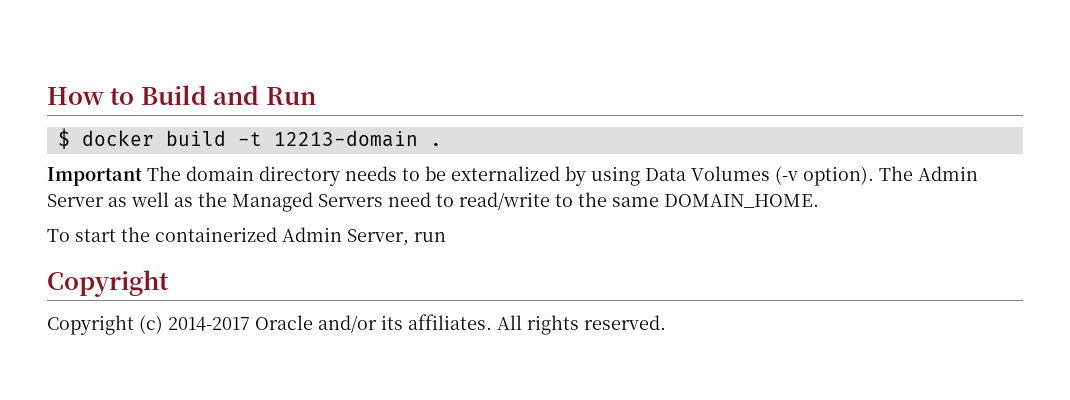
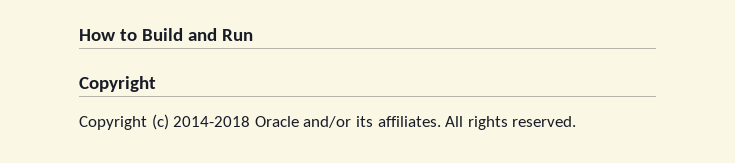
- $ docker build -t 12213-domain .
- Important The domain directory needs to be externalized by using Data Volumes (-v option). The Admin Server as well as the Managed Servers need to read/write to the same DOMAIN_HOME.
- To start the containerized Admin Server, run
- Copyright (c) 2014-2017 Oracle and/or its affiliates.
+ Copyright (c) 2014-2018 Oracle and/or its affiliates.

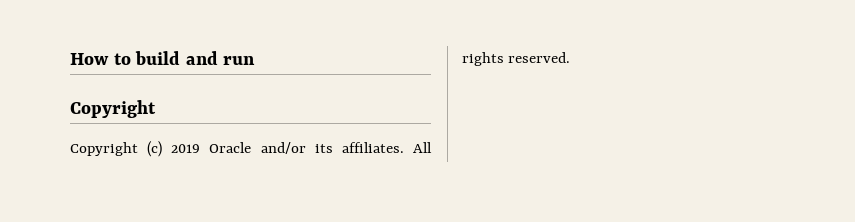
- How to Build and Run
+ How to build and run
- Copyright (c) 2014-2018 Oracle and/or its affiliates.
+ Copyright (c) 2019 Oracle and/or its affiliates.

